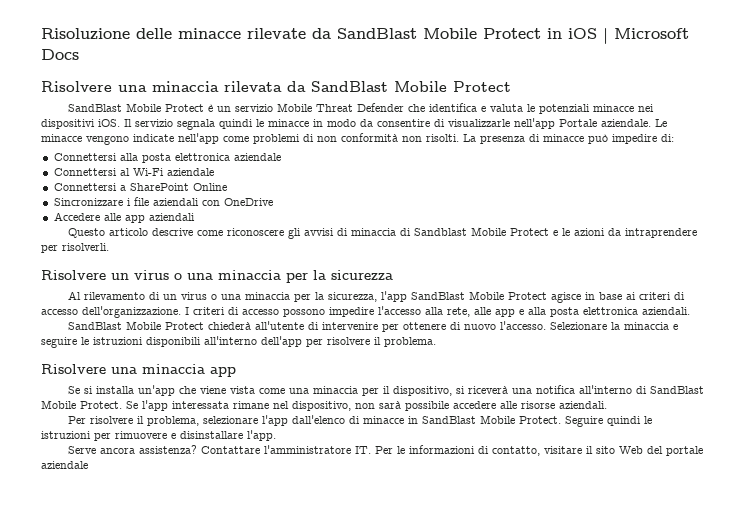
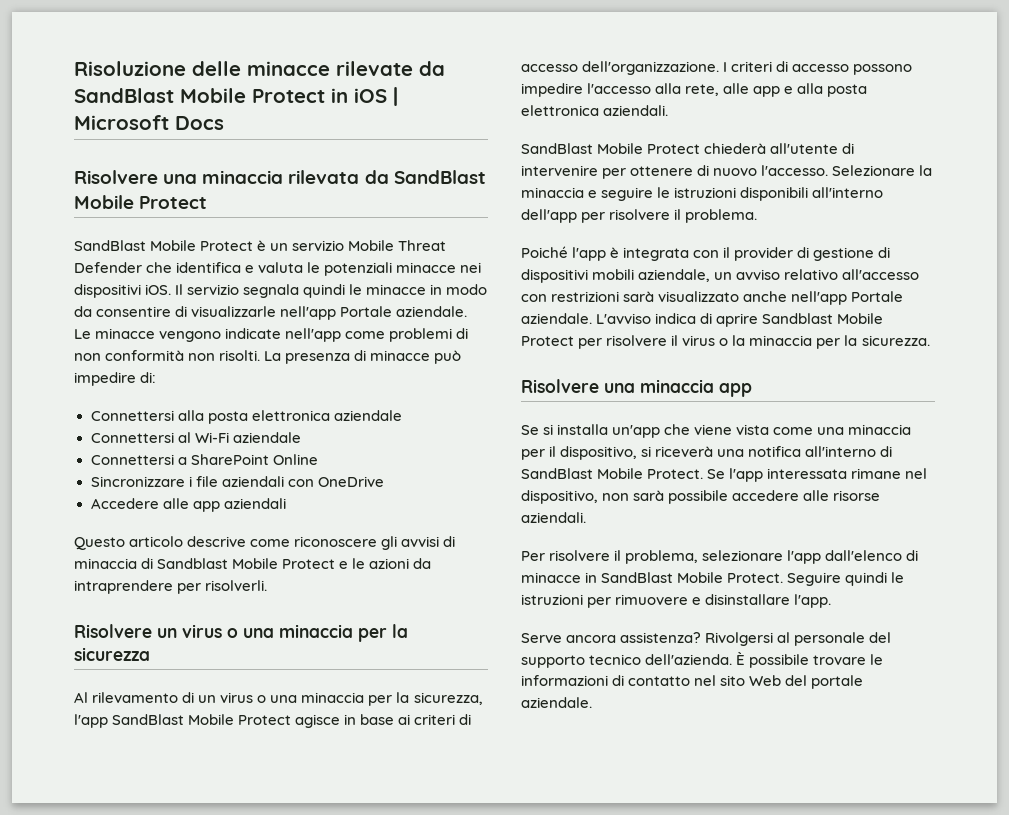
+ Poiché l'app è integrata con il provider di gestione di dispositivi mobili aziendale, un avviso relativo all'accesso con restrizioni sarà visualizzato anche nell'app Portale aziendale. L'avviso indica di aprire Sandblast Mobile Protect per risolvere il virus o la minaccia per la sicurezza.
- Contattare l'amministratore IT. Per le informazioni di contatto, visitare il sito Web del portale aziendale
+ Rivolgersi al personale del supporto tecnico dell'azienda. È possibile trovare le informazioni di contatto nel sito Web del portale aziendale.

